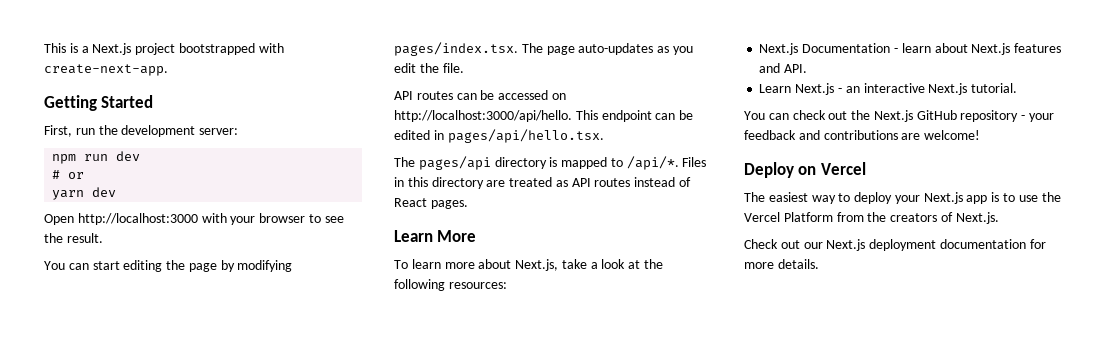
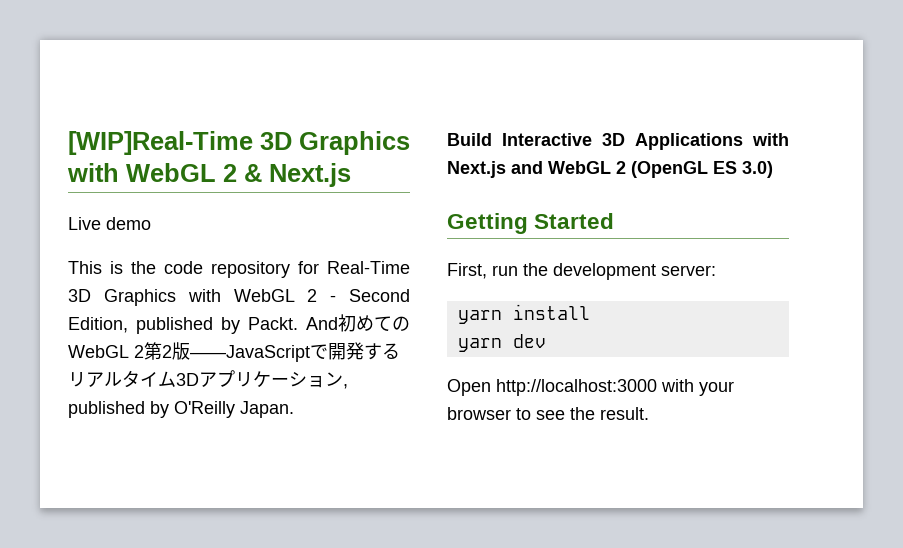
- This is a Next.js project bootstrapped with create-next-app.
+ [WIP]Real-Time 3D Graphics with WebGL 2 & Next.js
+ Live demo
+ This is the code repository for Real-Time 3D Graphics with WebGL 2 - Second Edition, published by Packt. And初めてのWebGL 2第2版――JavaScriptで開発するリアルタイム3Dアプリケーション, published by O'Reilly Japan.
+ Build Interactive 3D Applications with Next.js and WebGL 2 (OpenGL ES 3.0)
- npm run dev
- # or
+ yarn install
- You can start editing the page by modifying pages/index.tsx. The page auto-updates as you edit the file.
- API routes can be accessed on http://localhost:3000/api/hello. This endpoint can be edited in pages/api/hello.tsx.
- The pages/api directory is mapped to /api/*. Files in this directory are treated as API routes instead of React pages.
- Learn More
- To learn more about Next.js, take a look at the following resources:
- Next.js Documentation - learn about Next.js features and API.
- Learn Next.js - an interactive Next.js tutorial.
- You can check out the Next.js GitHub repository - your feedback and contributions are welcome!
- Deploy on Vercel
- The easiest way to deploy your Next.js app is to use the Vercel Platform from the creators of Next.js.
- Check out our Next.js deployment documentation for more details.

